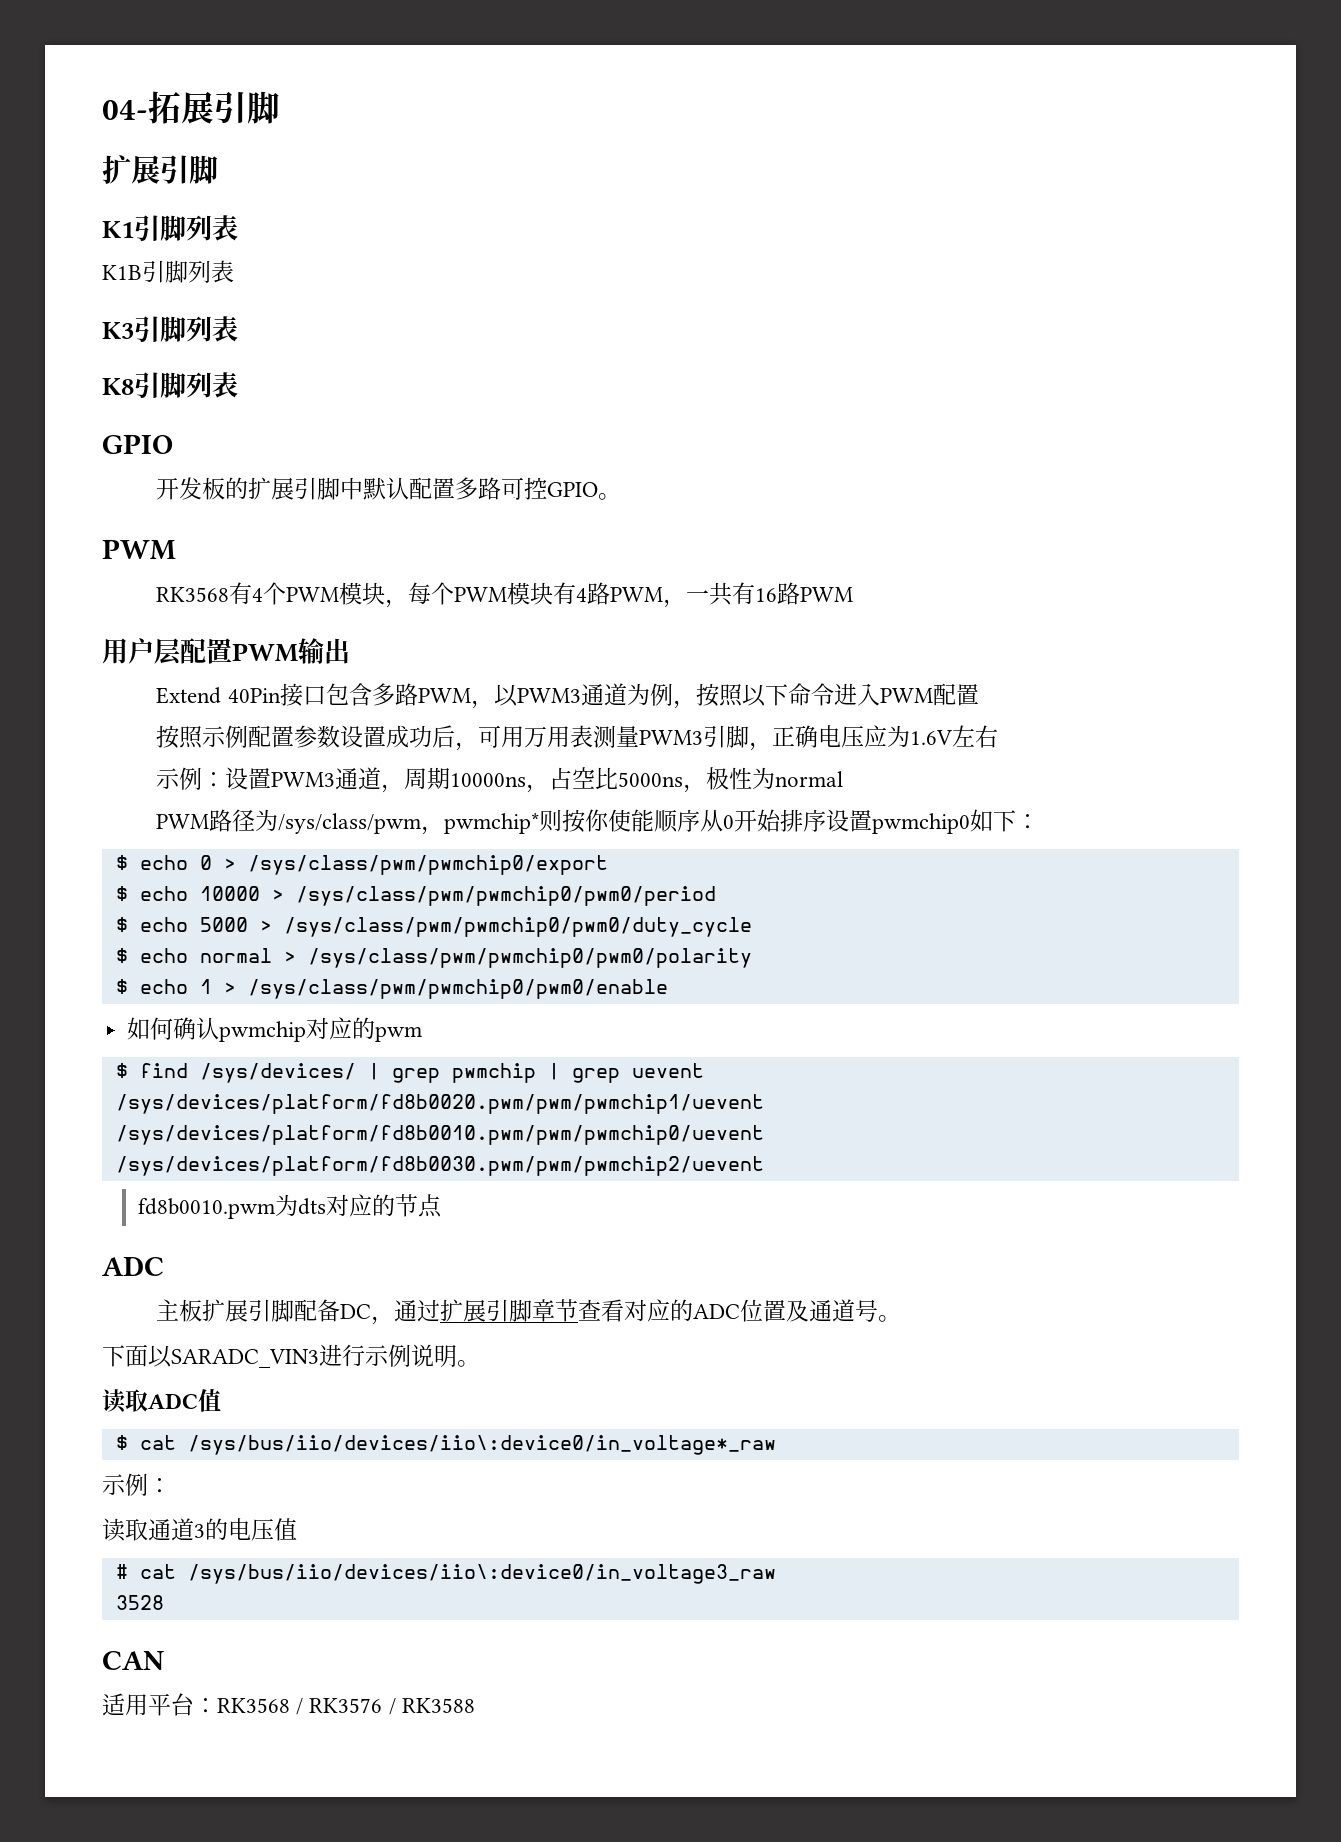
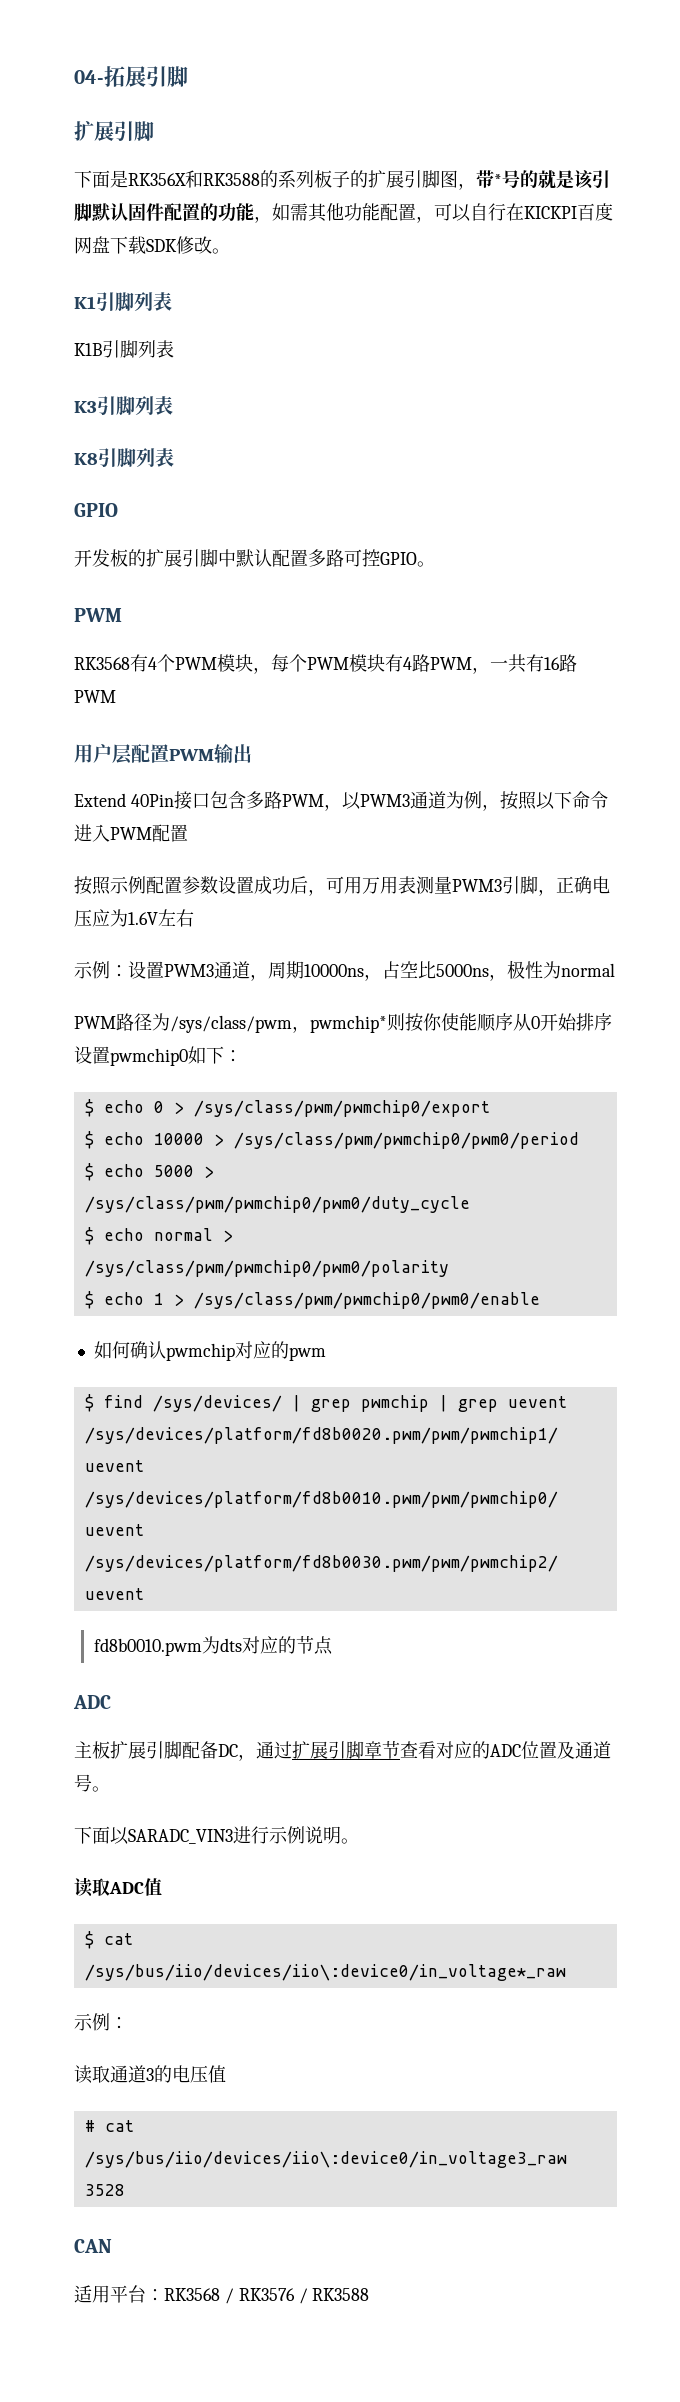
+ 下面是RK356X和RK3588的系列板子的扩展引脚图，带*号的就是该引脚默认固件配置的功能，如需其他功能配置，可以自行在KICKPI百度网盘下载SDK修改。

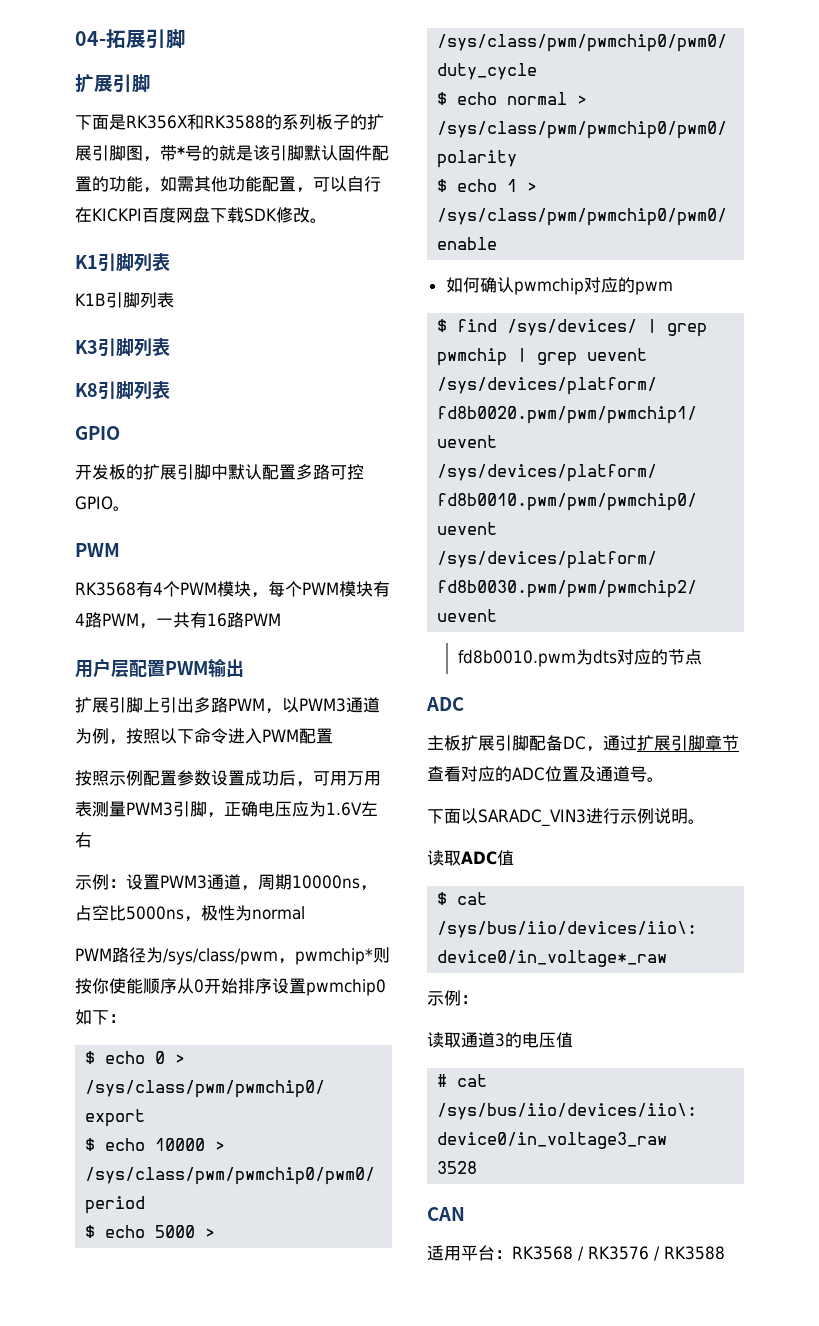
- Extend 40Pin接口包含多路PWM，以PWM3通道为例，按照以下命令进入PWM配置
+ 扩展引脚上引出多路PWM，以PWM3通道为例，按照以下命令进入PWM配置

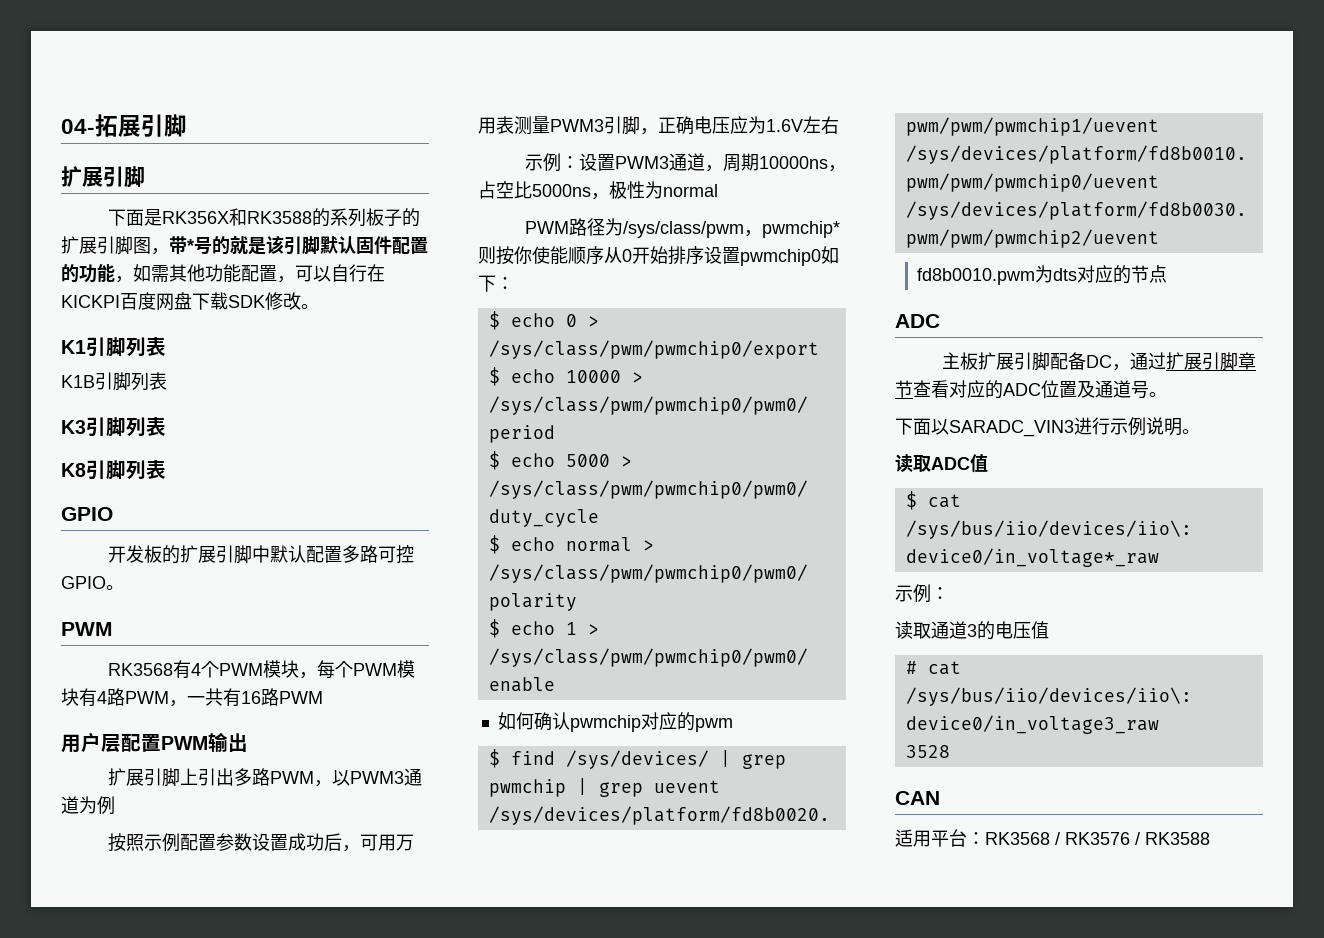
- 扩展引脚上引出多路PWM，以PWM3通道为例，按照以下命令进入PWM配置
+ 扩展引脚上引出多路PWM，以PWM3通道为例

